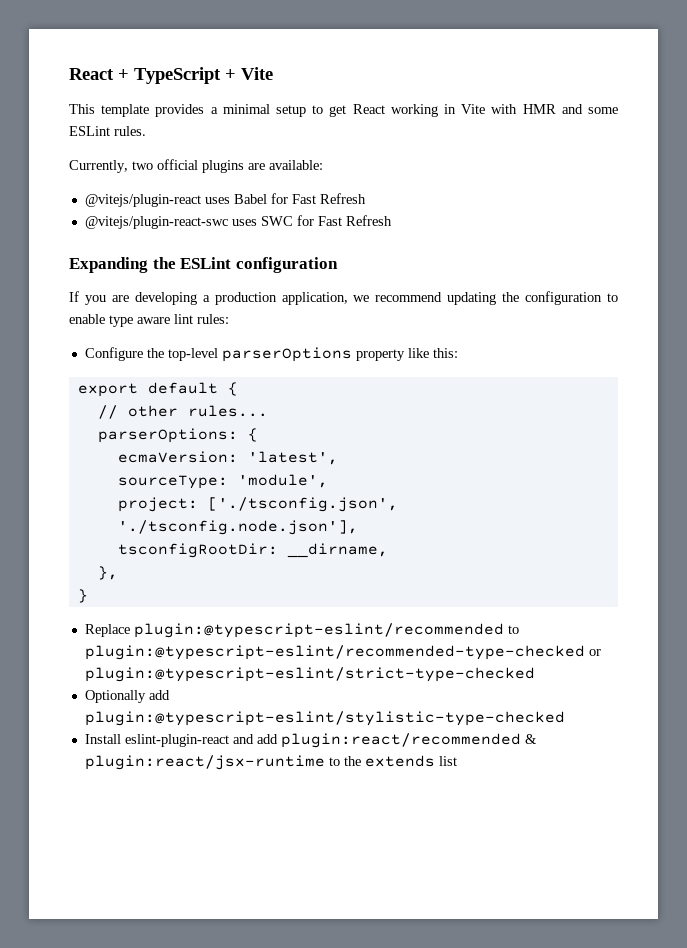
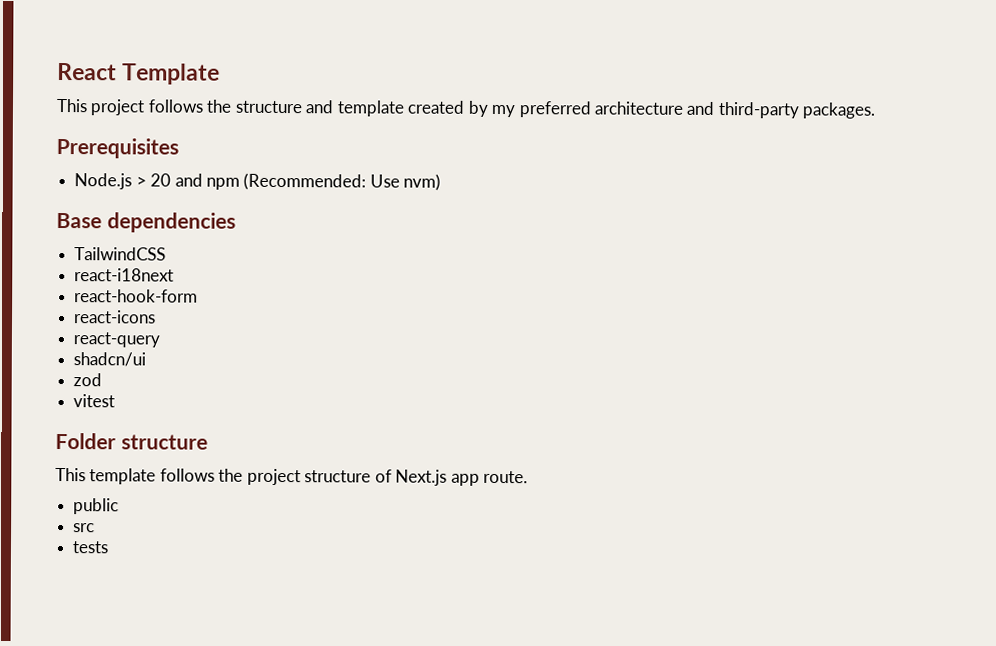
- React + TypeScript + Vite
- This template provides a minimal setup to get React working in Vite with HMR and some ESLint rules.
- Currently, two official plugins are available:
- @vitejs/plugin-react uses Babel for Fast Refresh
- @vitejs/plugin-react-swc uses SWC for Fast Refresh
- Expanding the ESLint configuration
- If you are developing a production application, we recommend updating the configuration to enable type aware lint rules:
- Configure the top-level parserOptions property like this:
- export default {
- // other rules...
- parserOptions: {
- ecmaVersion: 'latest',
- sourceType: 'module',
- project: ['./tsconfig.json', './tsconfig.node.json'],
- tsconfigRootDir: __dirname,
- },
- }
- Replace plugin:@typescript-eslint/recommended to plugin:@typescript-eslint/recommended-type-checked or plugin:@typescript-eslint/strict-type-checked
- Optionally add plugin:@typescript-eslint/stylistic-type-checked
- Install eslint-plugin-react and add plugin:react/recommended & plugin:react/jsx-runtime to the extends list
+ React Template
+ This project follows the structure and template created by my preferred architecture and third-party packages.
+ Prerequisites
+ Node.js > 20 and npm (Recommended: Use nvm)
+ Base dependencies
+ TailwindCSS
+ react-i18next
+ react-hook-form
+ react-icons
+ react-query
+ shadcn/ui
+ zod
+ vitest
+ Folder structure
+ This template follows the project structure of Next.js app route.
+ public
+ src
+ tests

